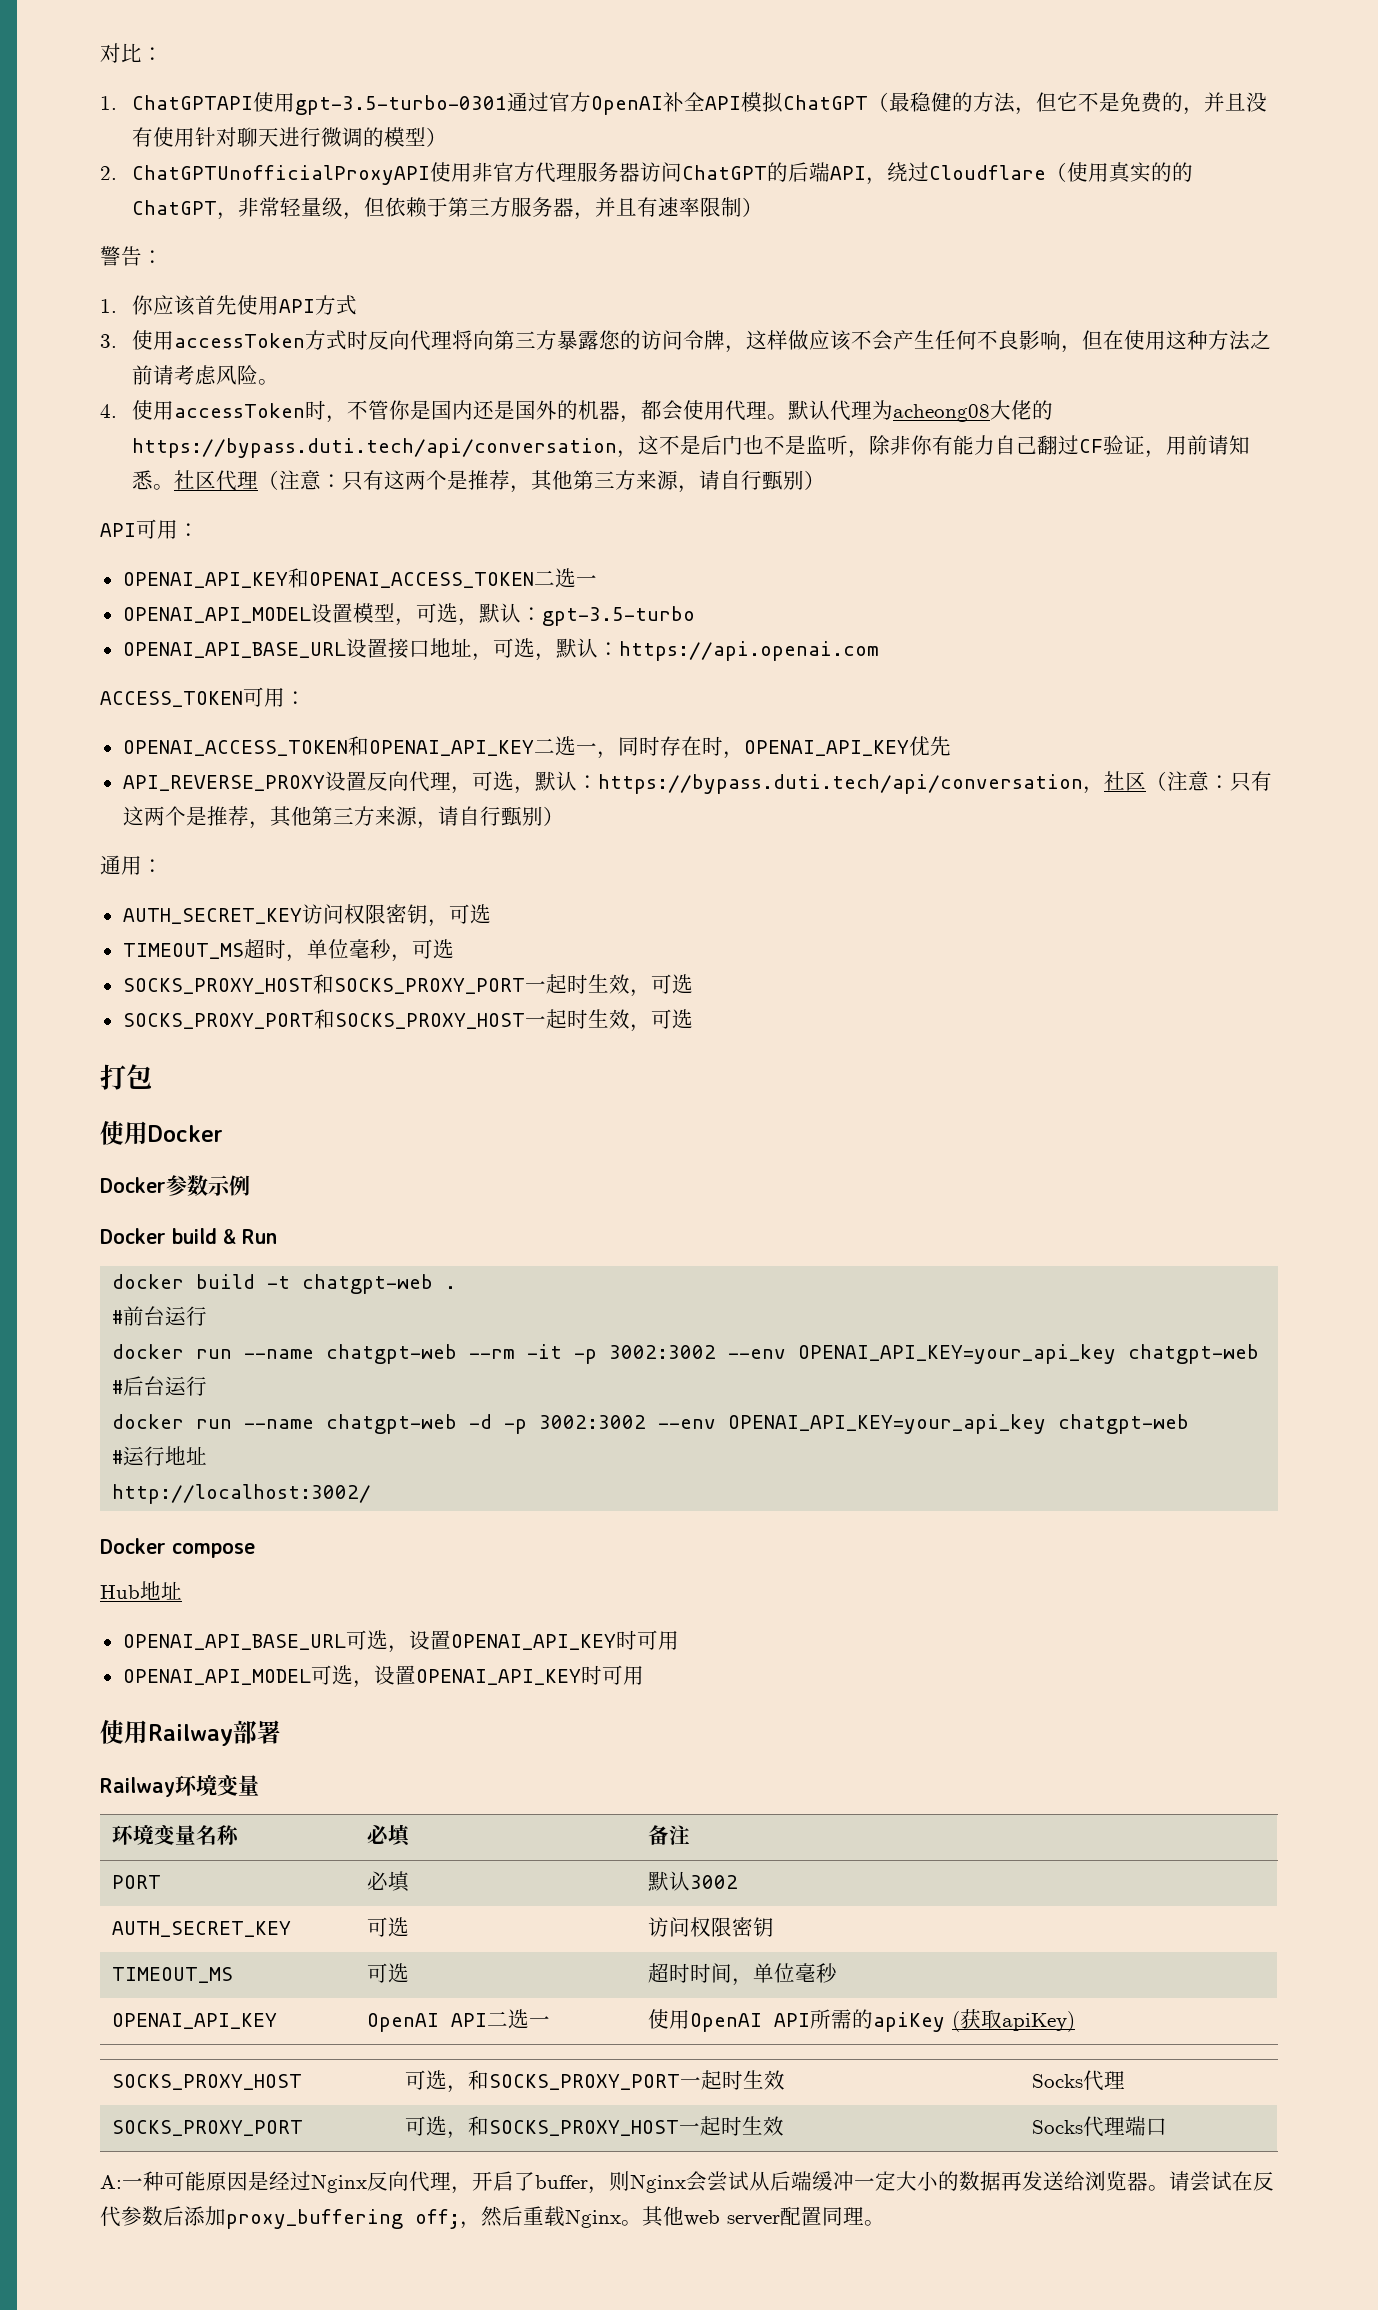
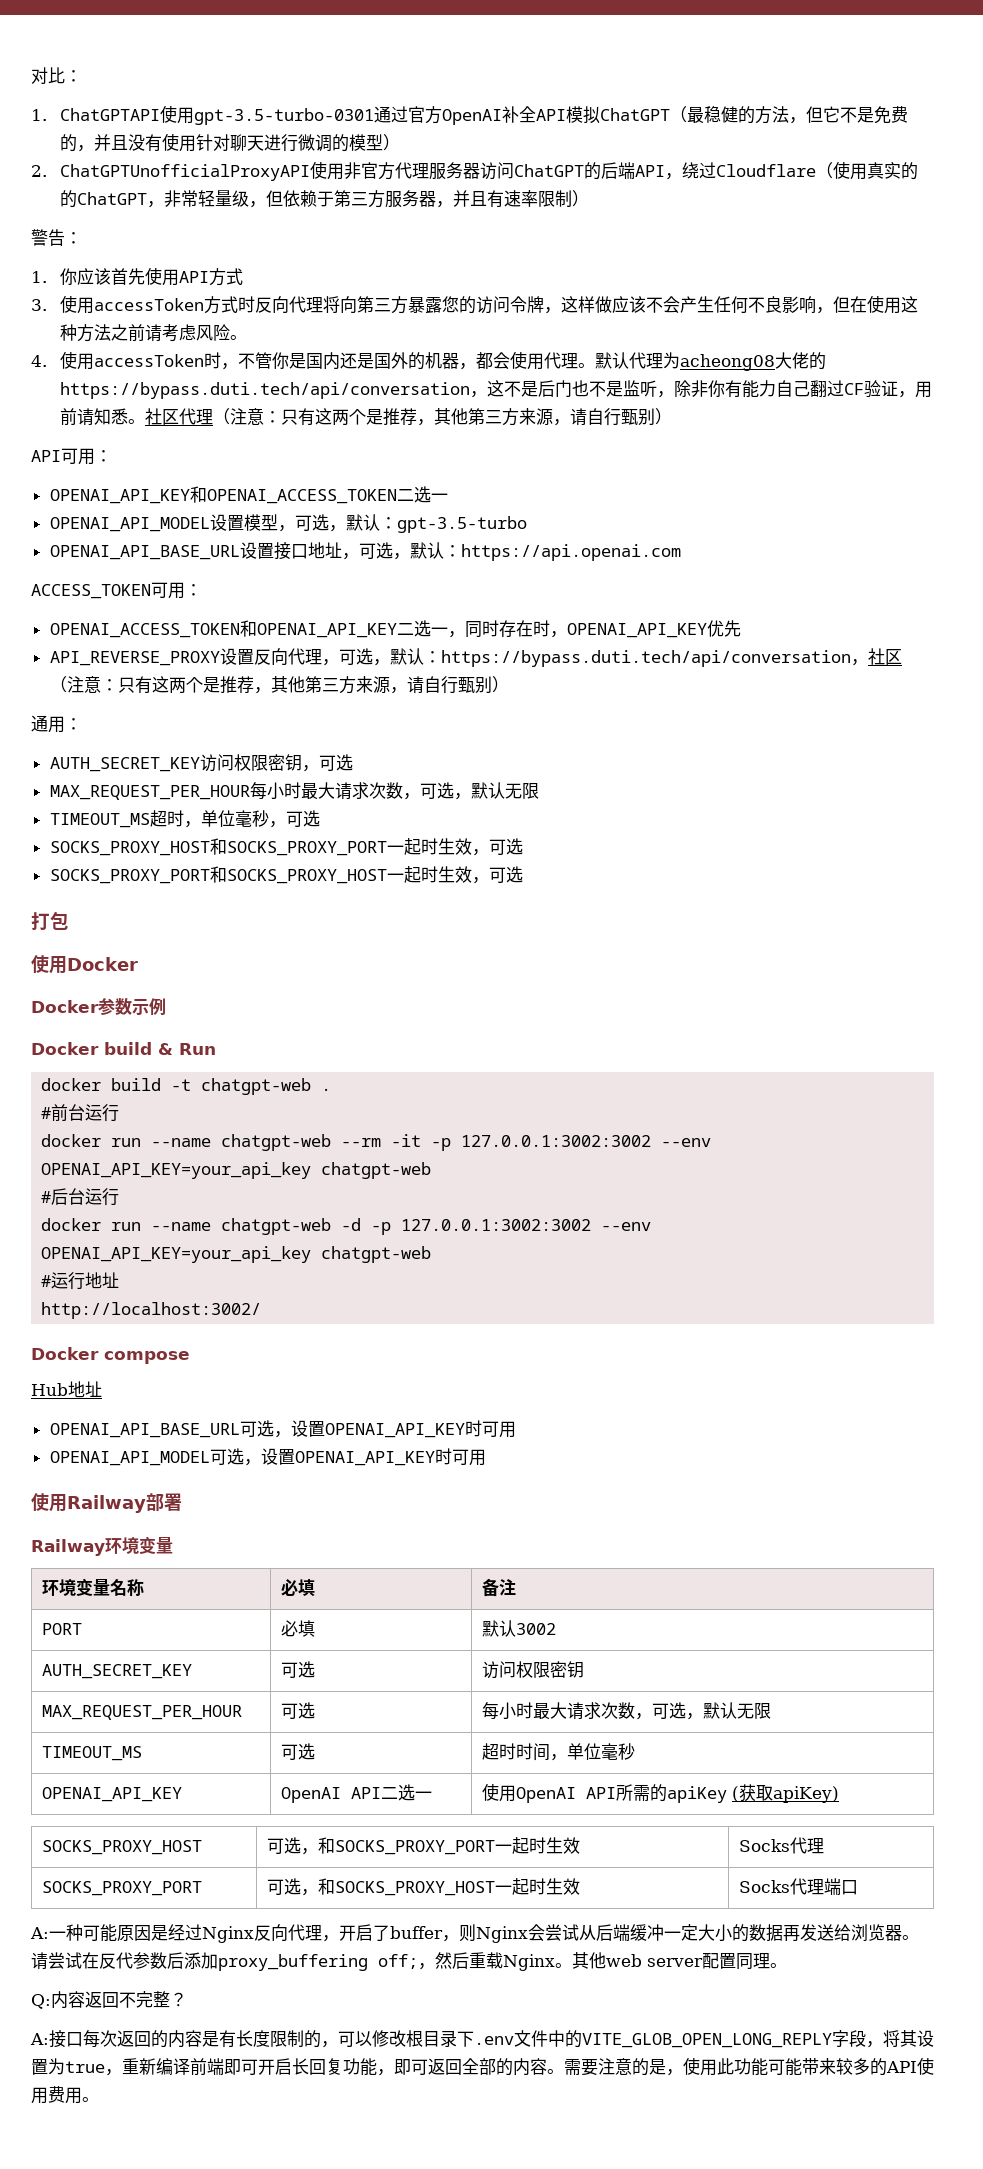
+ MAX_REQUEST_PER_HOUR每小时最大请求次数，可选，默认无限
- docker run --name chatgpt-web --rm -it -p 3002:3002 --env OPENAI_API_KEY=your_api_key chatgpt-web
+ docker run --name chatgpt-web --rm -it -p 127.0.0.1:3002:3002 --env OPENAI_API_KEY=your_api_key chatgpt-web
- docker run --name chatgpt-web -d -p 3002:3002 --env OPENAI_API_KEY=your_api_key chatgpt-web
+ docker run --name chatgpt-web -d -p 127.0.0.1:3002:3002 --env OPENAI_API_KEY=your_api_key chatgpt-web
+ MAX_REQUEST_PER_HOUR | 可选 | 每小时最大请求次数，可选，默认无限
+ Q:内容返回不完整？
+ A:接口每次返回的内容是有长度限制的，可以修改根目录下.env文件中的VITE_GLOB_OPEN_LONG_REPLY字段，将其设置为true，重新编译前端即可开启长回复功能，即可返回全部的内容。需要注意的是，使用此功能可能带来较多的API使用费用。

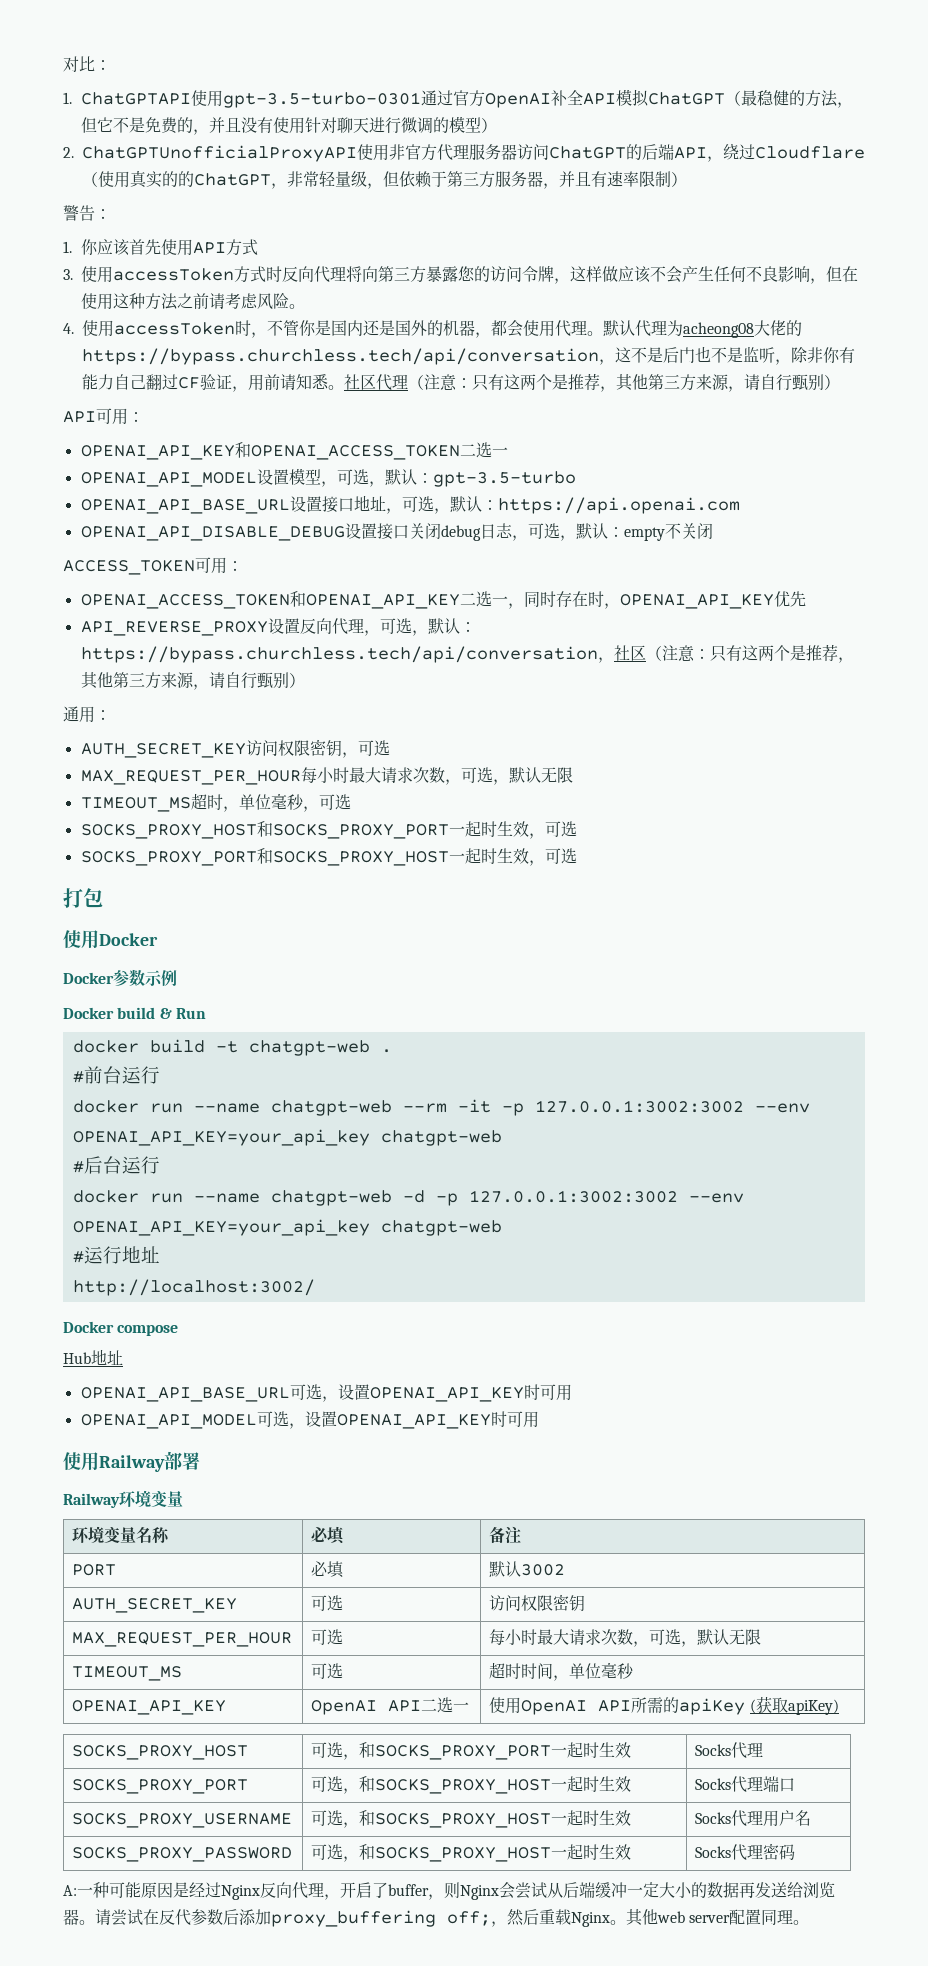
- 默认代理为acheong08大佬的https://bypass.duti.tech/api/conversation，这不是后门也不是监听，除非你有能力自己翻过CF验证，用前请知悉。
+ 默认代理为acheong08大佬的https://bypass.churchless.tech/api/conversation，这不是后门也不是监听，除非你有能力自己翻过CF验证，用前请知悉。
+ OPENAI_API_DISABLE_DEBUG设置接口关闭debug日志，可选，默认：empty不关闭
- API_REVERSE_PROXY设置反向代理，可选，默认：https://bypass.duti.tech/api/conversation，社区（注意：只有这两个是推荐，其他第三方来源，请自行甄别）
+ API_REVERSE_PROXY设置反向代理，可选，默认：https://bypass.churchless.tech/api/conversation，社区（注意：只有这两个是推荐，其他第三方来源，请自行甄别）
+ SOCKS_PROXY_USERNAME | 可选，和SOCKS_PROXY_HOST一起时生效 | Socks代理用户名
+ SOCKS_PROXY_PASSWORD | 可选，和SOCKS_PROXY_HOST一起时生效 | Socks代理密码
- Q:内容返回不完整？
- A:接口每次返回的内容是有长度限制的，可以修改根目录下.env文件中的VITE_GLOB_OPEN_LONG_REPLY字段，将其设置为true，重新编译前端即可开启长回复功能，即可返回全部的内容。需要注意的是，使用此功能可能带来较多的API使用费用。

